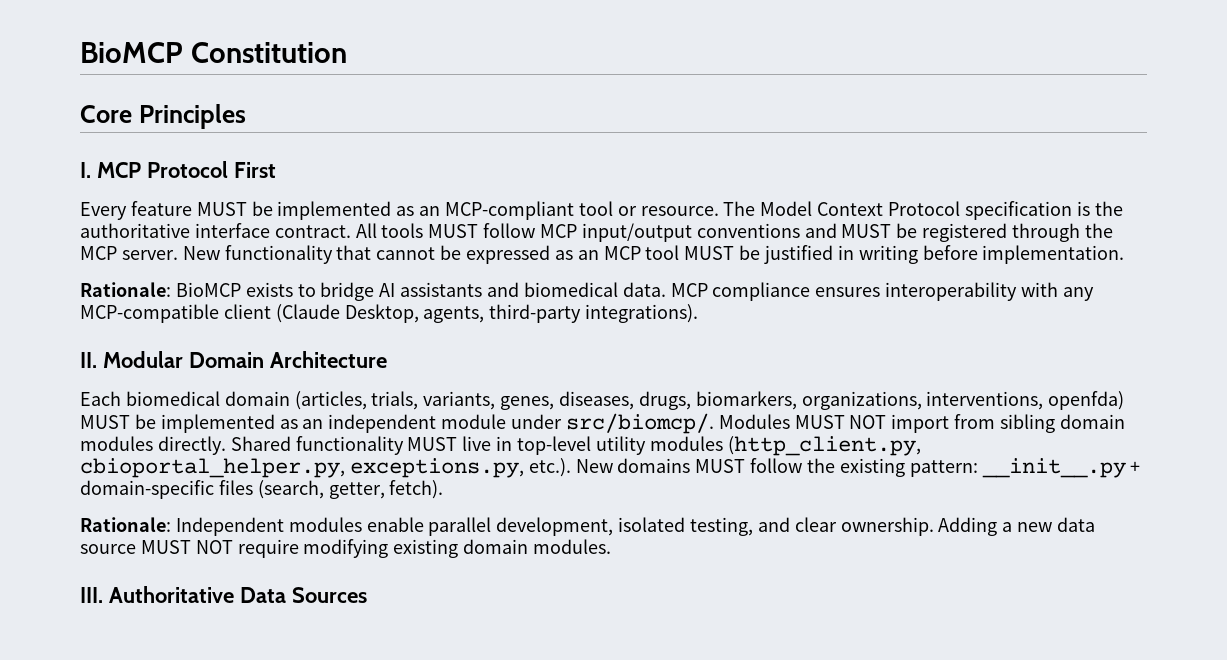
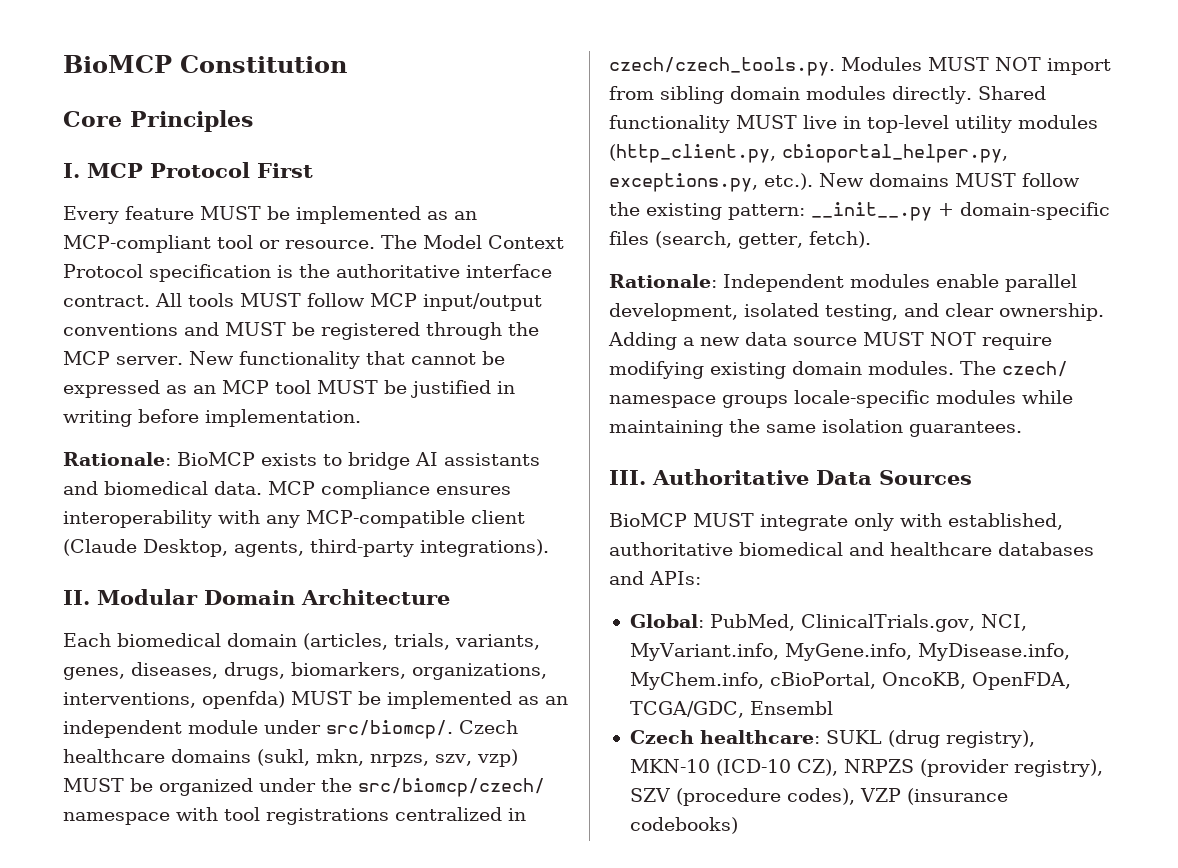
- Modules MUST NOT import from sibling domain modules directly.
+ Czech healthcare domains (sukl, mkn, nrpzs, szv, vzp) MUST be organized under the src/biomcp/czech/ namespace with tool registrations centralized in czech/czech_tools.py. Modules MUST NOT import from sibling domain modules directly.
- Adding a new data source MUST NOT require modifying existing domain modules.
+ Adding a new data source MUST NOT require modifying existing domain modules. The czech/ namespace groups locale-specific modules while maintaining the same isolation guarantees.
  III. Authoritative Data Sources
+ BioMCP MUST integrate only with established, authoritative biomedical and healthcare databases and APIs:
+ Global: PubMed, ClinicalTrials.gov, NCI, MyVariant.info, MyGene.info, MyDisease.info, MyChem.info, cBioPortal, OncoKB, OpenFDA, TCGA/GDC, Ensembl
+ Czech healthcare: SUKL (drug registry), MKN-10 (ICD-10 CZ), NRPZS (provider registry), SZV (procedure codes), VZP (insurance codebooks)

